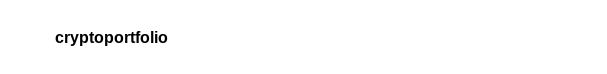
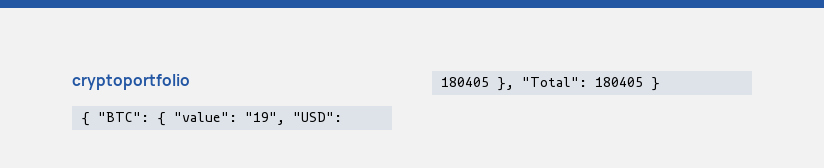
+ { "BTC": { "value": "19", "USD": 180405 }, "Total": 180405 }

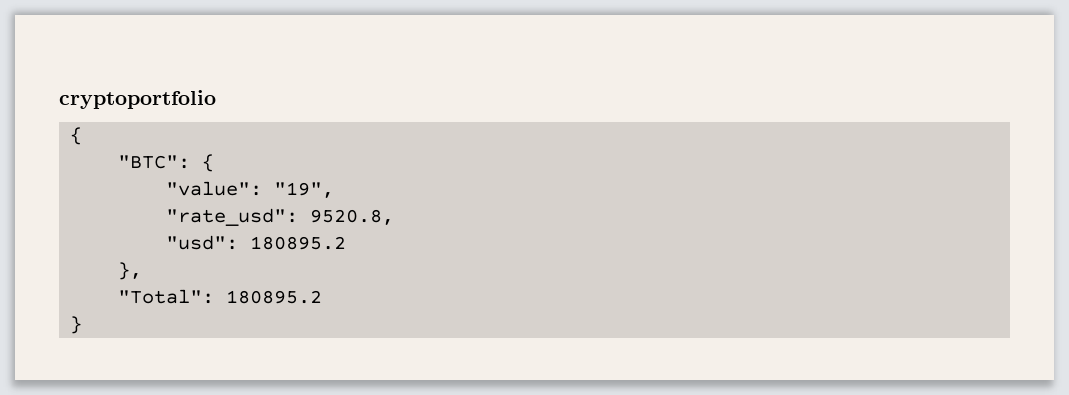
  cryptoportfolio
- { "BTC": { "value": "19", "USD": 180405 }, "Total": 180405 }
+ {
+ "BTC": {
+ "value": "19",
+ "rate_usd": 9520.8,
+ "usd": 180895.2
+ },
+ "Total": 180895.2
+ }

